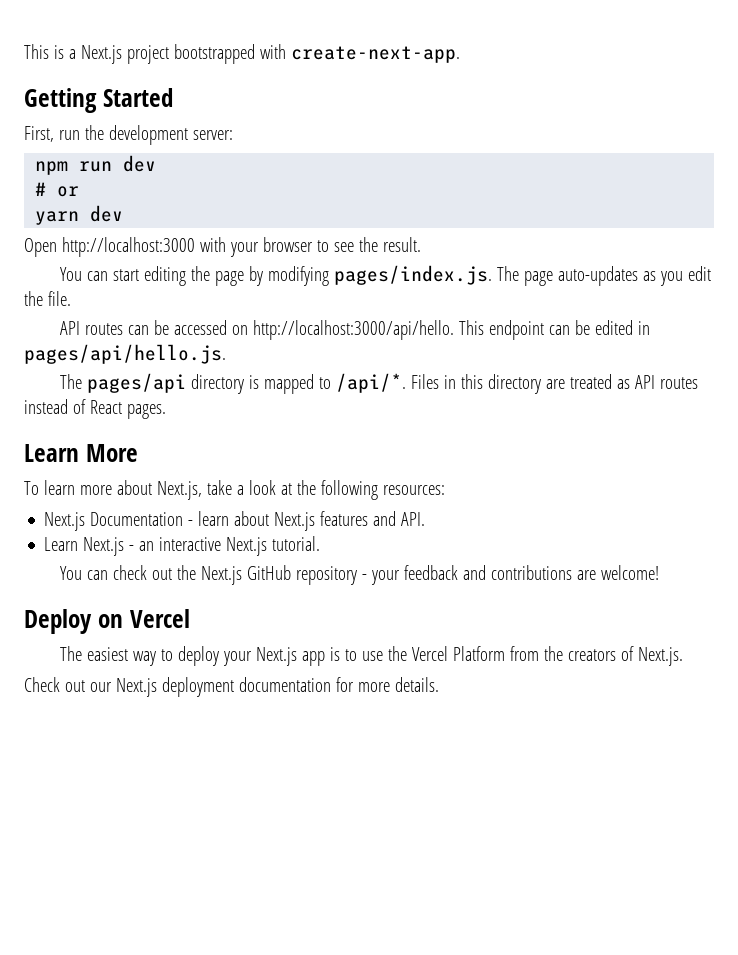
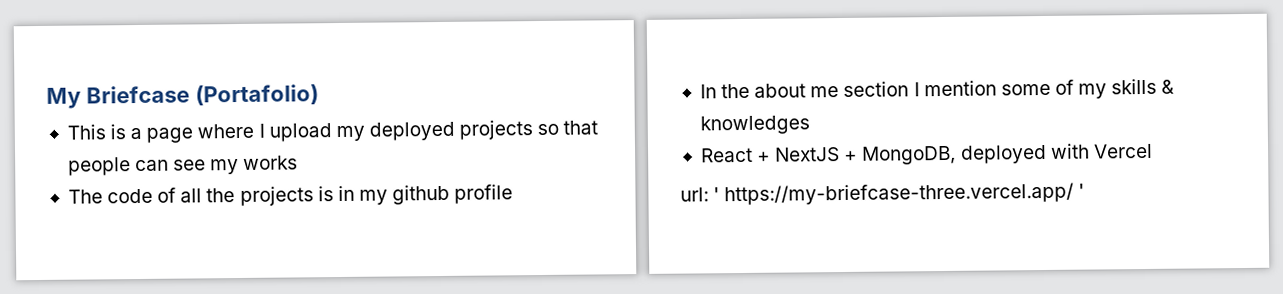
- This is a Next.js project bootstrapped with create-next-app.
- Getting Started
- First, run the development server:
- npm run dev
- # or
- yarn dev
- Open http://localhost:3000 with your browser to see the result.
- You can start editing the page by modifying pages/index.js. The page auto-updates as you edit the file.
- API routes can be accessed on http://localhost:3000/api/hello. This endpoint can be edited in pages/api/hello.js.
- The pages/api directory is mapped to /api/*. Files in this directory are treated as API routes instead of React pages.
- Learn More
- To learn more about Next.js, take a look at the following resources:
- Next.js Documentation - learn about Next.js features and API.
- Learn Next.js - an interactive Next.js tutorial.
- You can check out the Next.js GitHub repository - your feedback and contributions are welcome!
- Deploy on Vercel
- The easiest way to deploy your Next.js app is to use the Vercel Platform from the creators of Next.js.
- Check out our Next.js deployment documentation for more details.
+ My Briefcase (Portafolio)
+ This is a page where I upload my deployed projects so that people can see my works
+ The code of all the projects is in my github profile
+ In the about me section I mention some of my skills & knowledges
+ React + NextJS + MongoDB, deployed with Vercel
+ url: ' https://my-briefcase-three.vercel.app/ '

